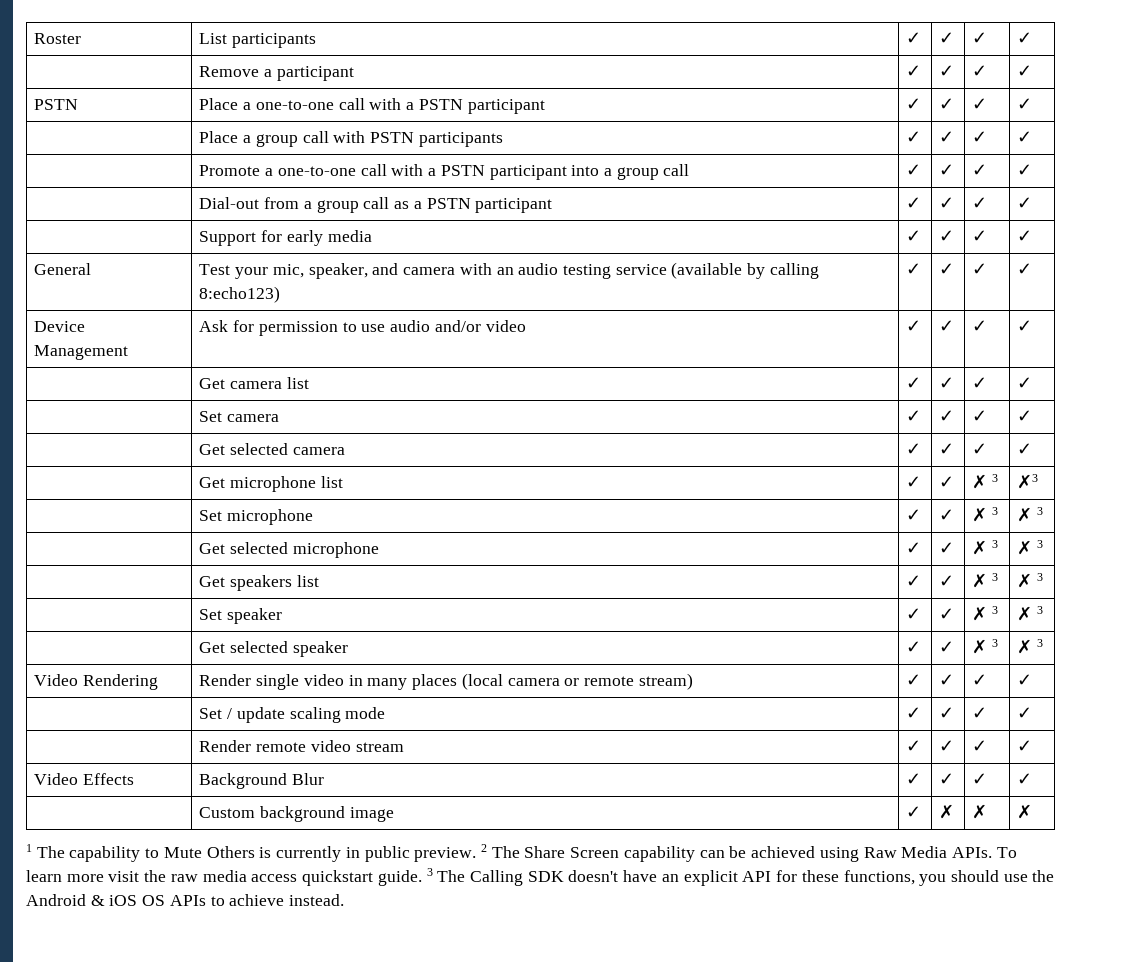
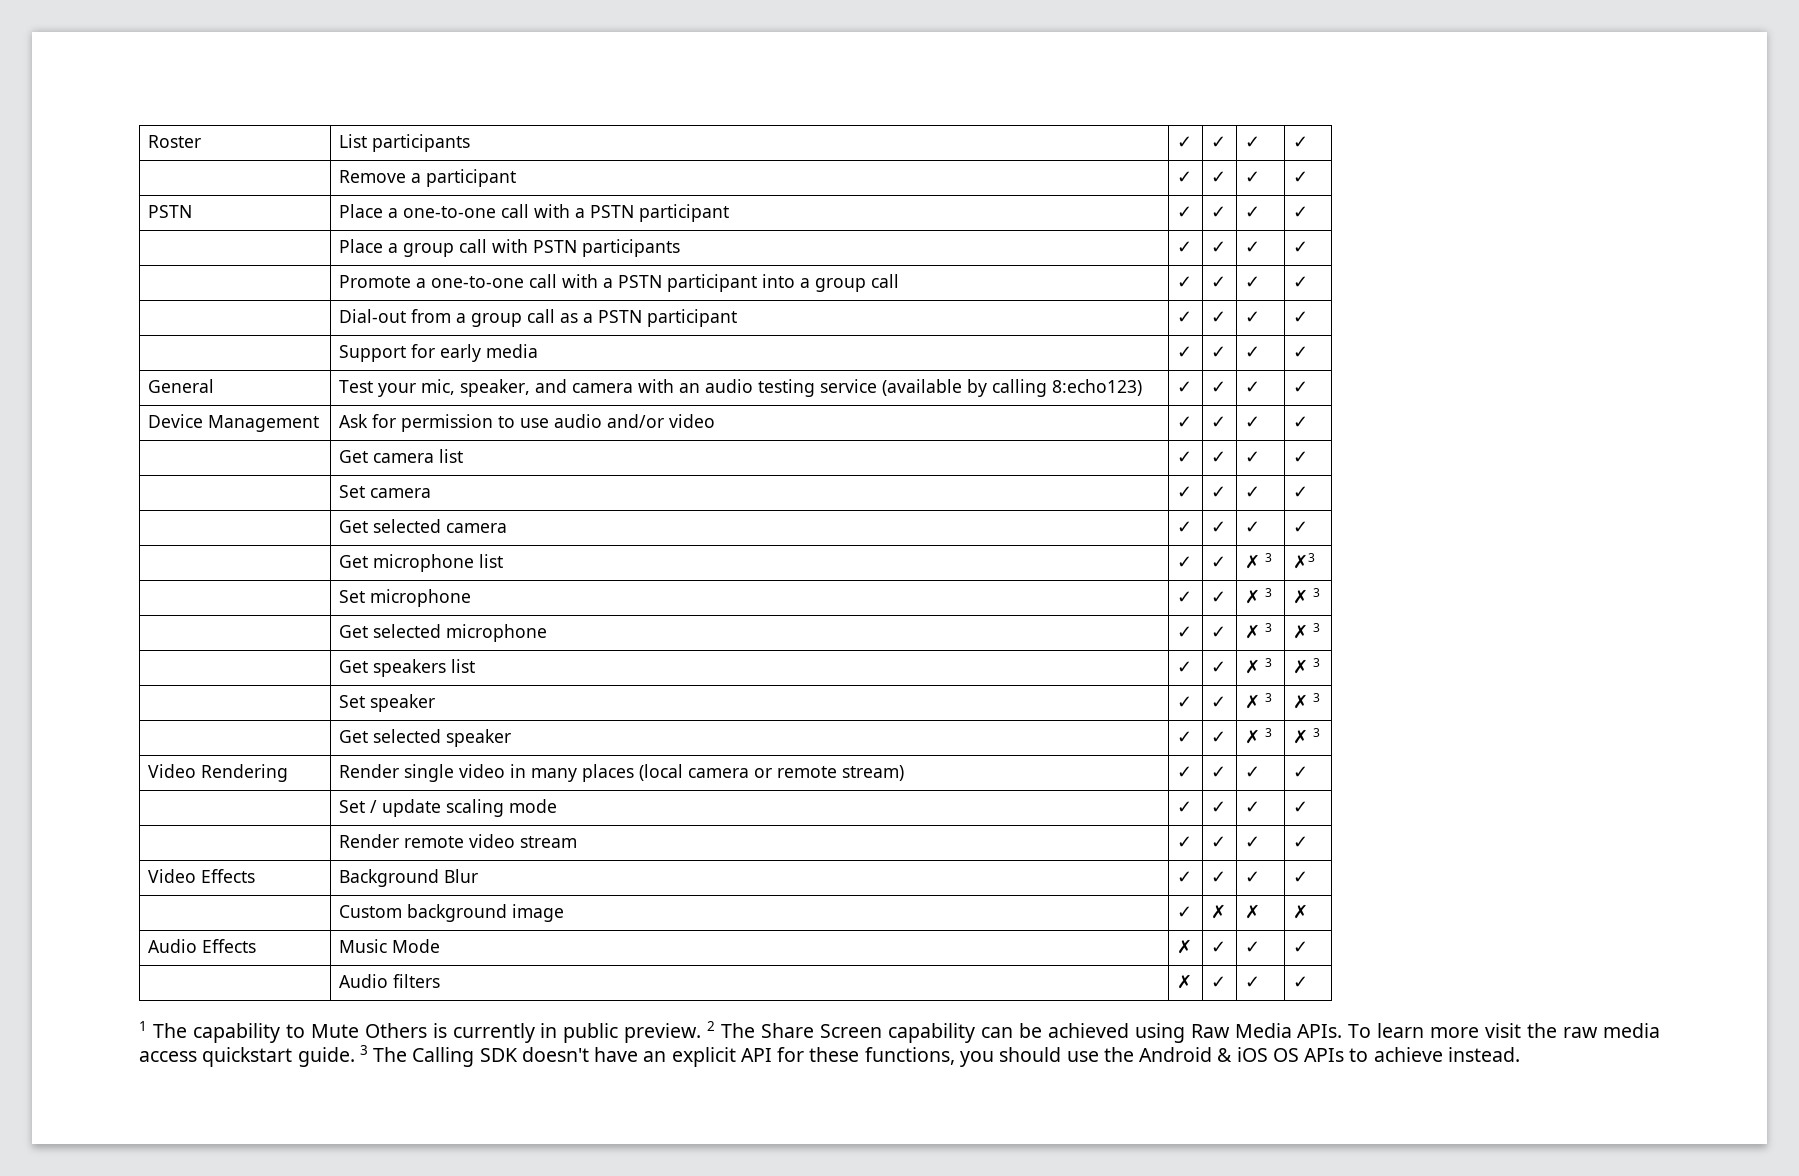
+ Audio Effects | Music Mode | ✗ | ✓ | ✓ | ✓
+ | Audio filters | ✗ | ✓ | ✓ | ✓

